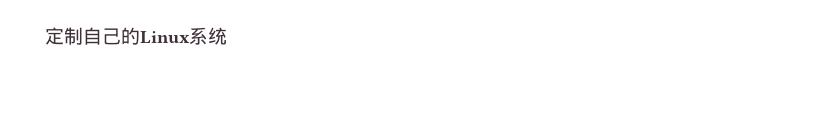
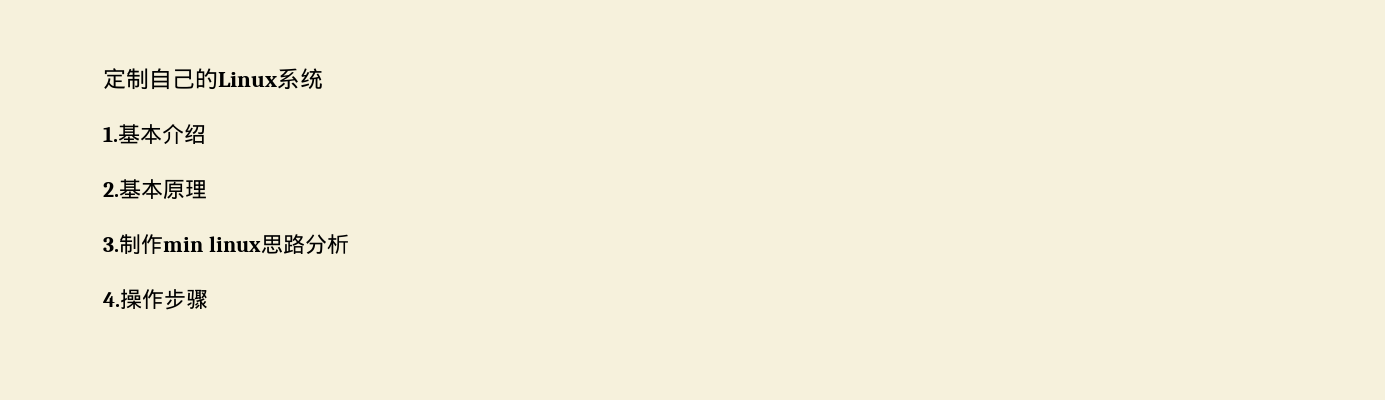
+ 1.基本介绍
+ 2.基本原理
+ 3.制作min linux思路分析
+ 4.操作步骤

